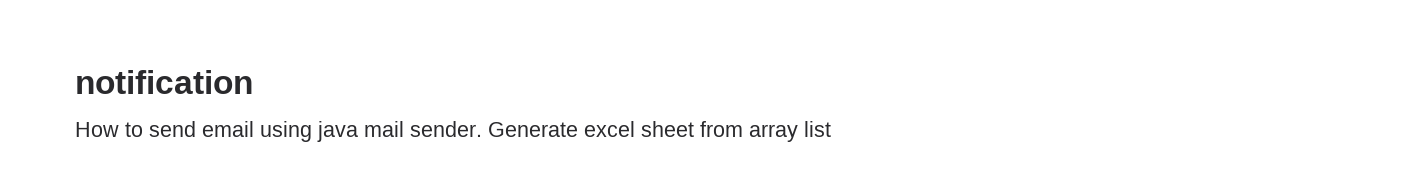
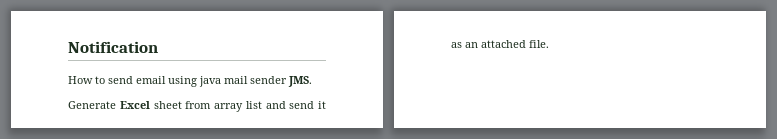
- notification
+ Notification
- How to send email using java mail sender. Generate excel sheet from array list
+ How to send email using java mail sender JMS.
+ Generate Excel sheet from array list and send it as an attached file.

